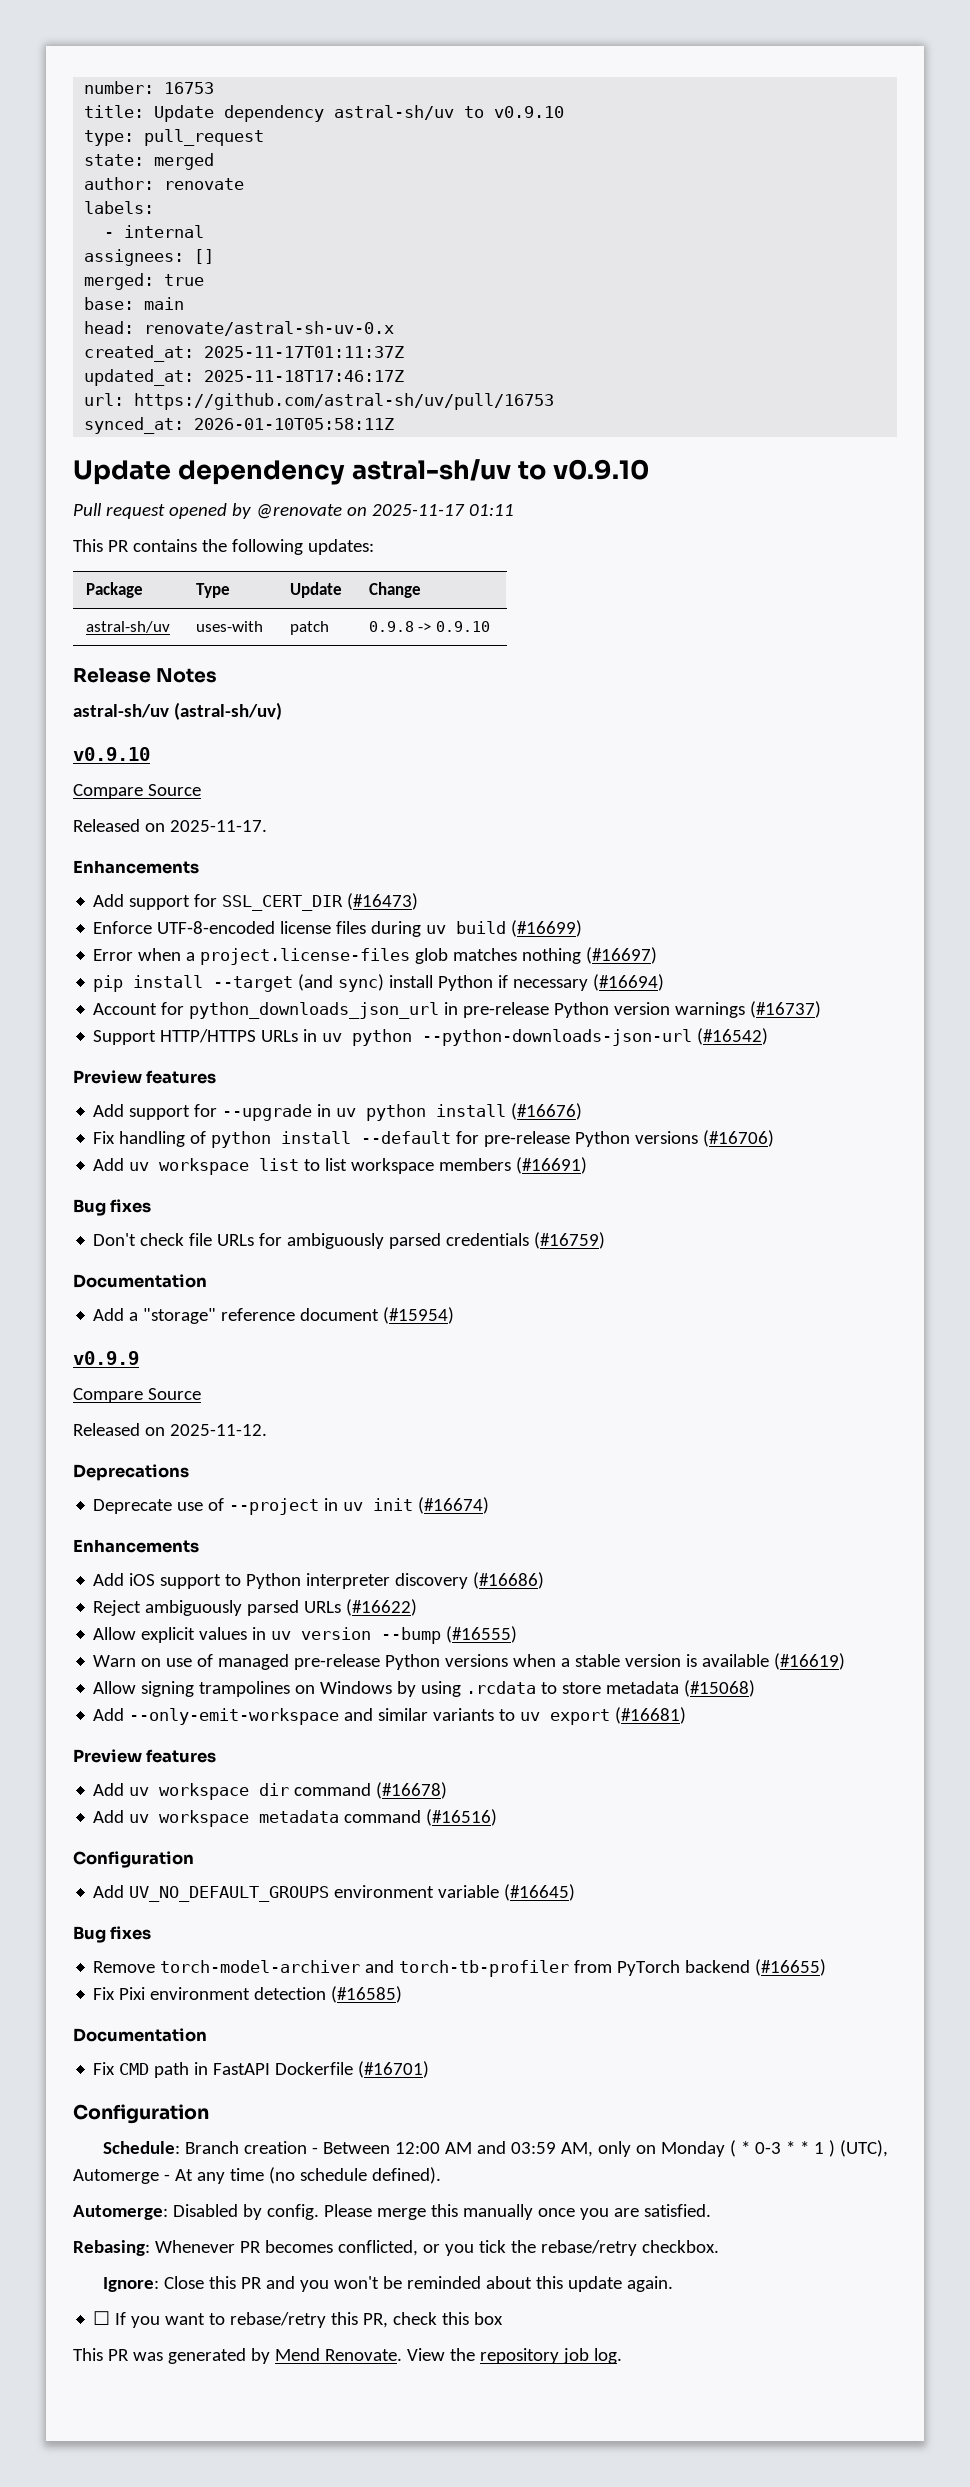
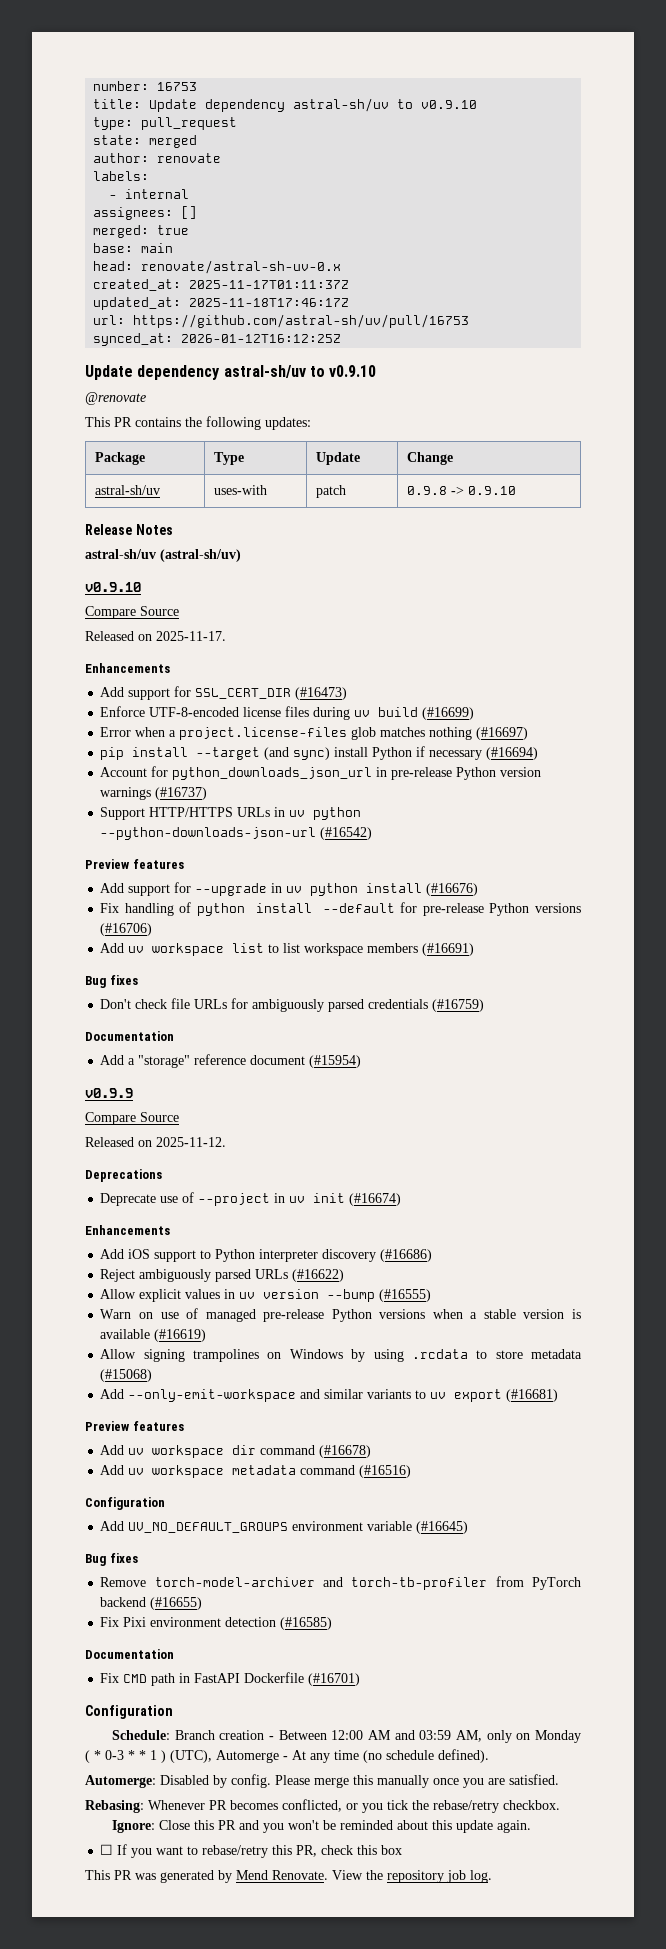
- synced_at: 2026-01-10T05:58:11Z
+ synced_at: 2026-01-12T16:12:25Z
  Update dependency astral-sh/uv to v0.9.10
- Pull request opened by @renovate on 2025-11-17 01:11
+ @renovate

